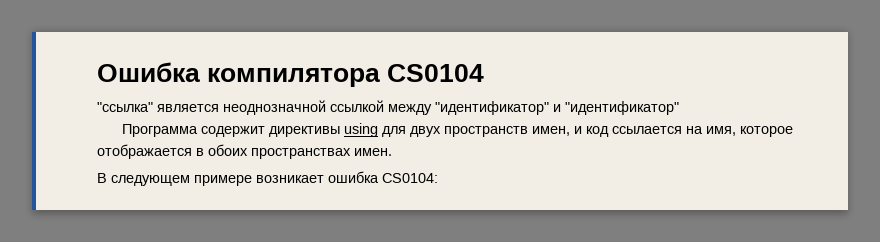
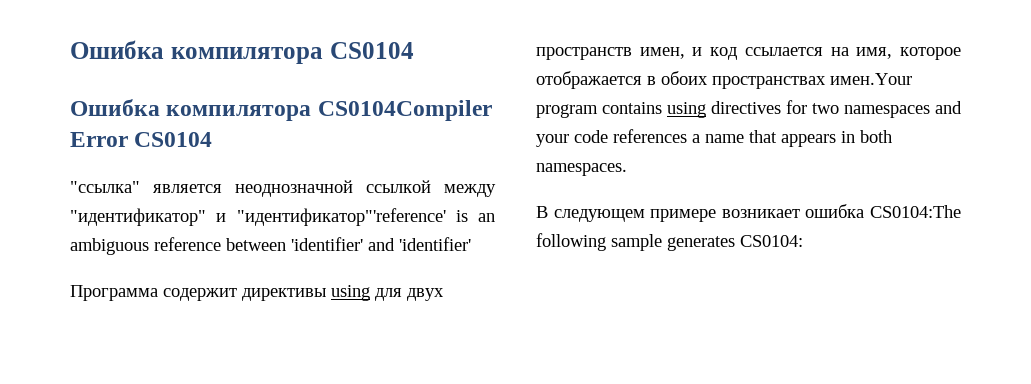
+ Ошибка компилятора CS0104Compiler Error CS0104
- "ссылка" является неоднозначной ссылкой между "идентификатор" и "идентификатор"
+ "ссылка" является неоднозначной ссылкой между "идентификатор" и "идентификатор"'reference' is an ambiguous reference between 'identifier' and 'identifier'
- Программа содержит директивы using для двух пространств имен, и код ссылается на имя, которое отображается в обоих пространствах имен.
+ Программа содержит директивы using для двух пространств имен, и код ссылается на имя, которое отображается в обоих пространствах имен.Your program contains using directives for two namespaces and your code references a name that appears in both namespaces.
- В следующем примере возникает ошибка CS0104:
+ В следующем примере возникает ошибка CS0104:The following sample generates CS0104:

